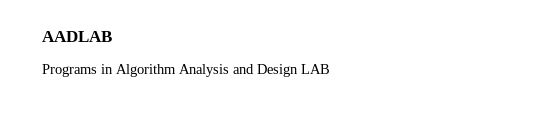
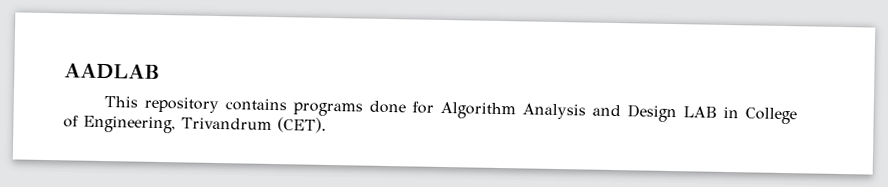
- Programs in Algorithm Analysis and Design LAB
+ This repository contains programs done for Algorithm Analysis and Design LAB in College of Engineering, Trivandrum (CET).

